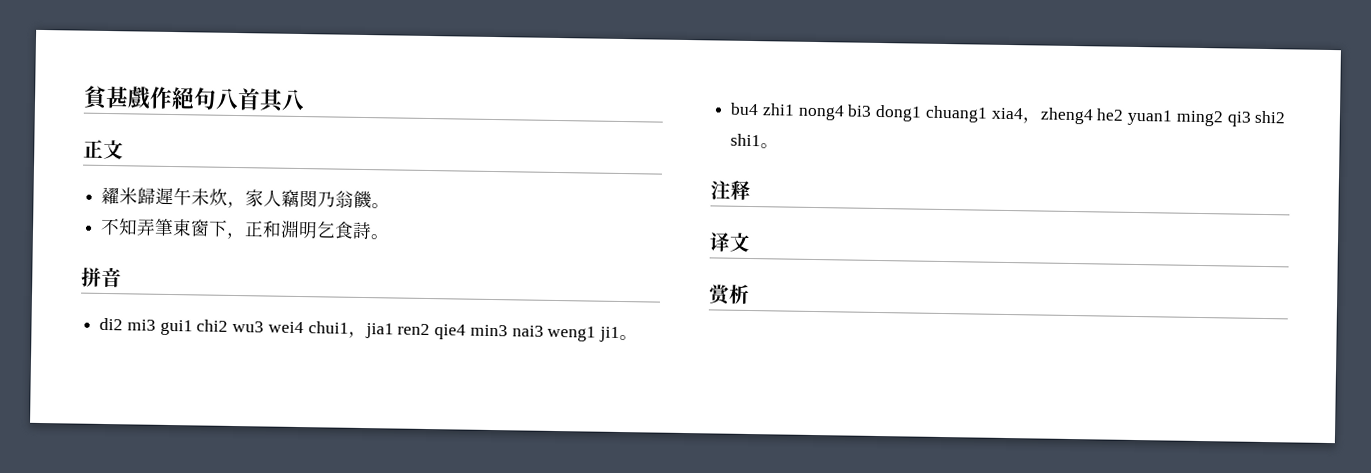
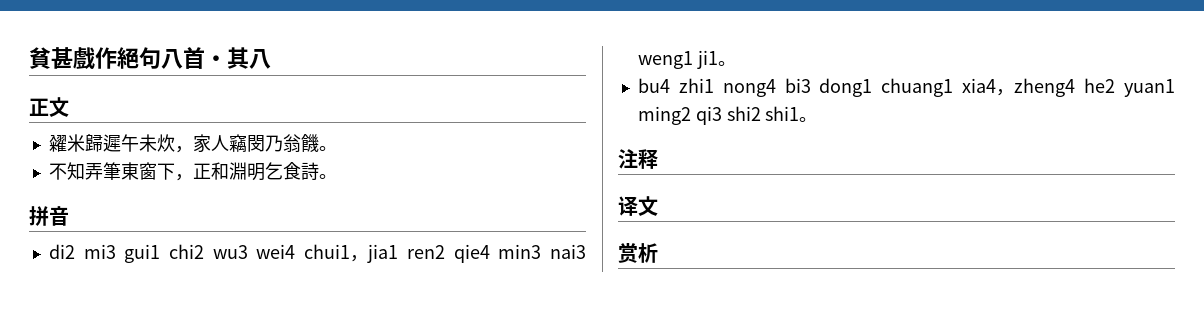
- 貧甚戲作絕句八首其八
+ 貧甚戲作絕句八首・其八

